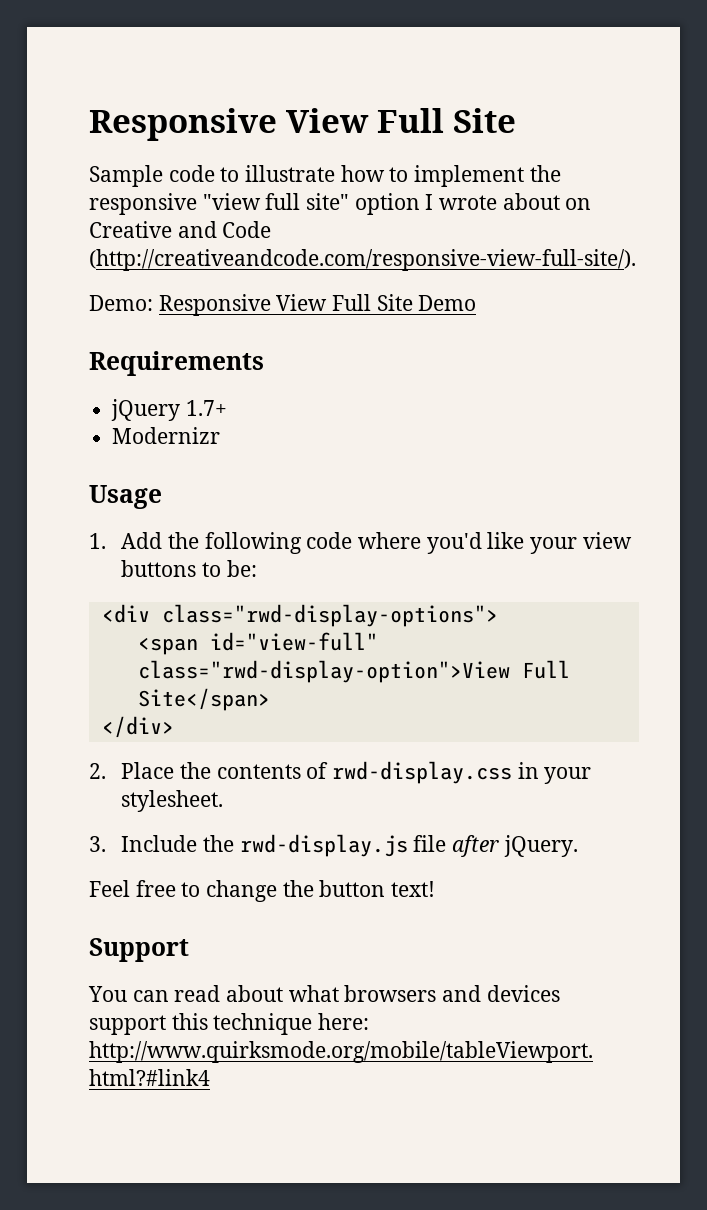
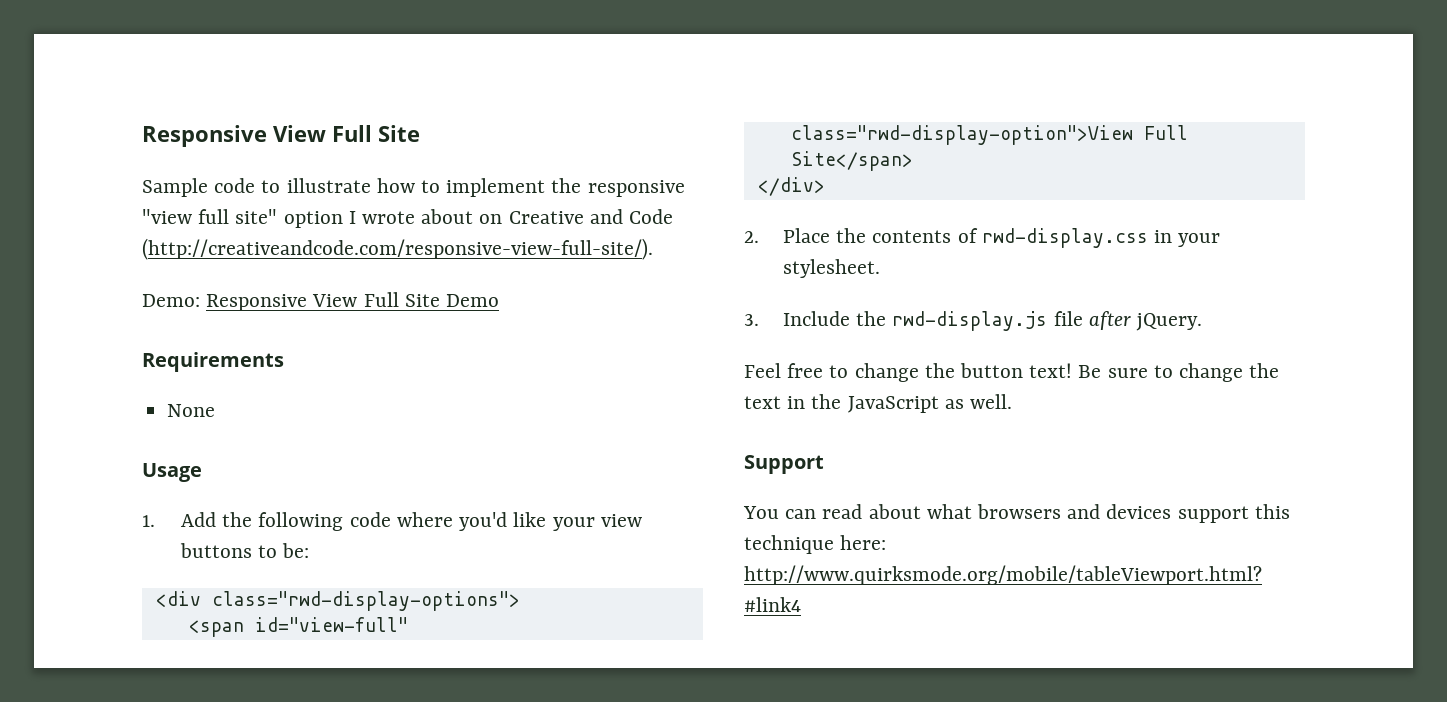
- jQuery 1.7+
- Modernizr
+ None
+ Be sure to change the text in the JavaScript as well.

